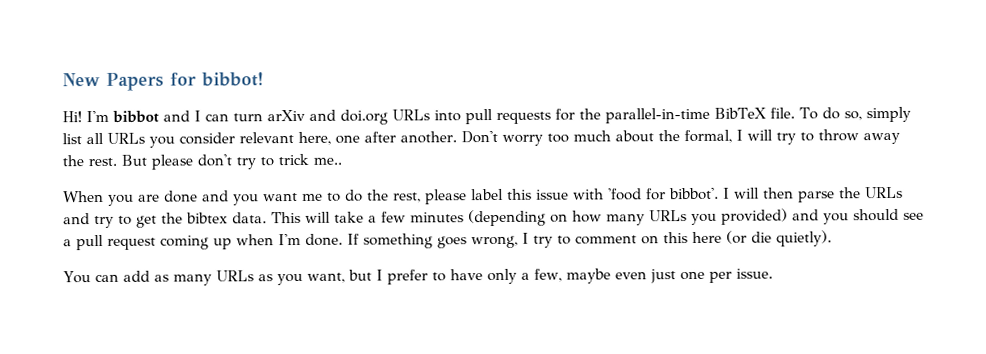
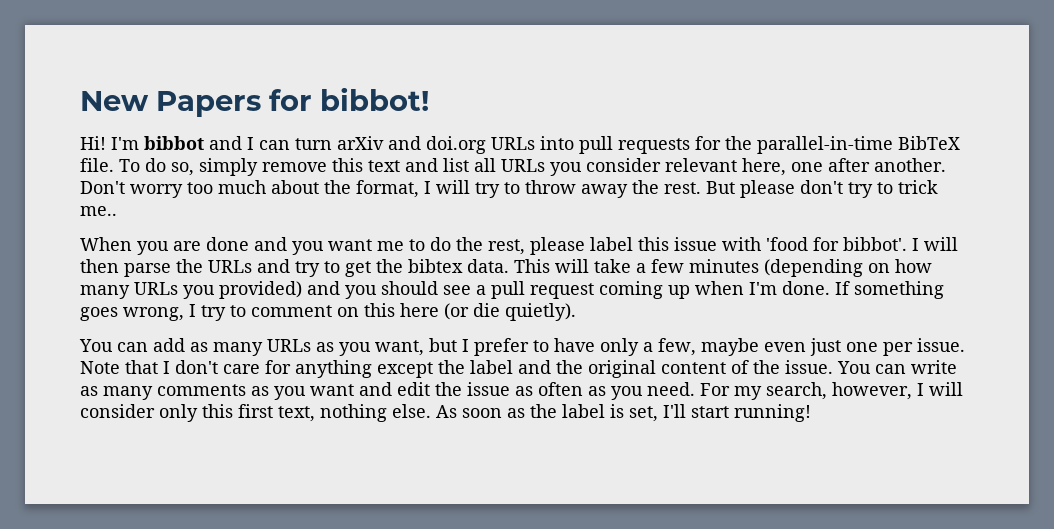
- To do so, simply list all URLs you consider relevant here, one after another.
+ To do so, simply remove this text and list all URLs you consider relevant here, one after another.
- Don't worry too much about the formal, I will try to throw away the rest.
+ Don't worry too much about the format, I will try to throw away the rest.
+ Note that I don't care for anything except the label and the original content of the issue. You can write as many comments as you want and edit the issue as often as you need. For my search, however, I will consider only this first text, nothing else. As soon as the label is set, I'll start running!

